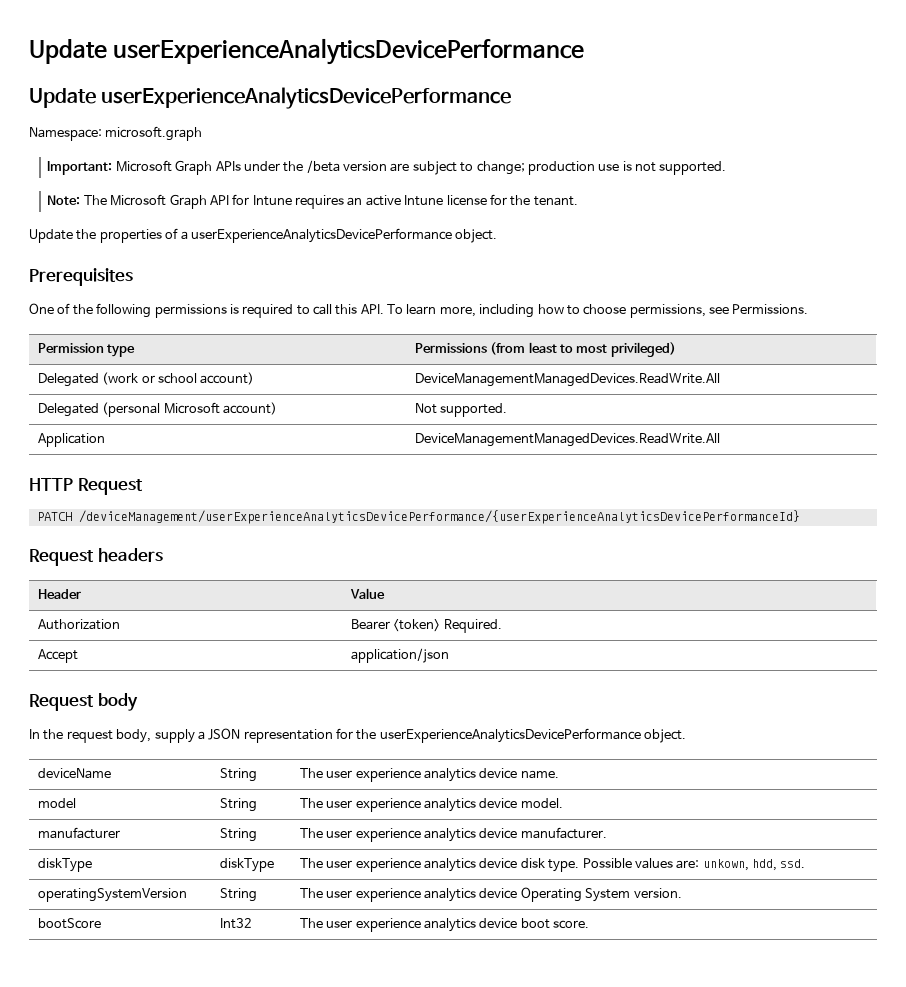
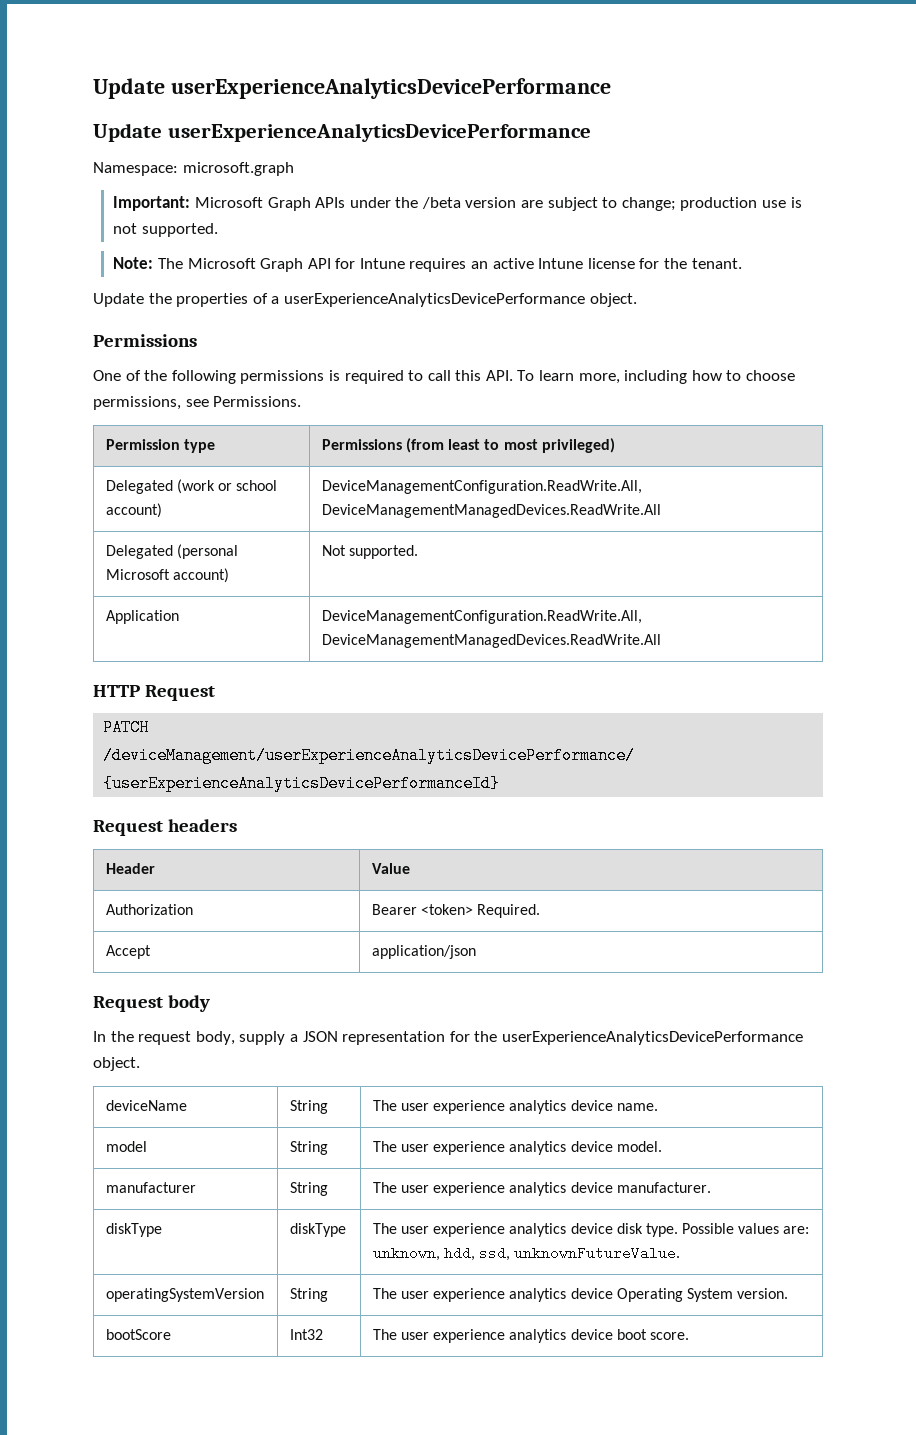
  Update the properties of a userExperienceAnalyticsDevicePerformance object.
- Prerequisites
+ Permissions
- Delegated (work or school account) | DeviceManagementManagedDevices.ReadWrite.All
+ Delegated (work or school account) | DeviceManagementConfiguration.ReadWrite.All, DeviceManagementManagedDevices.ReadWrite.All
- Application | DeviceManagementManagedDevices.ReadWrite.All
+ Application | DeviceManagementConfiguration.ReadWrite.All, DeviceManagementManagedDevices.ReadWrite.All
- diskType | diskType | The user experience analytics device disk type. Possible values are: unkown, hdd, ssd.
+ diskType | diskType | The user experience analytics device disk type. Possible values are: unknown, hdd, ssd, unknownFutureValue.

